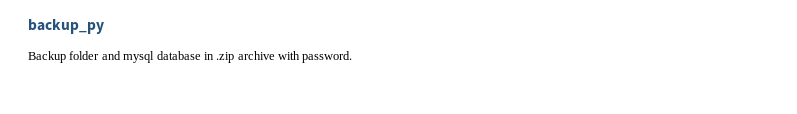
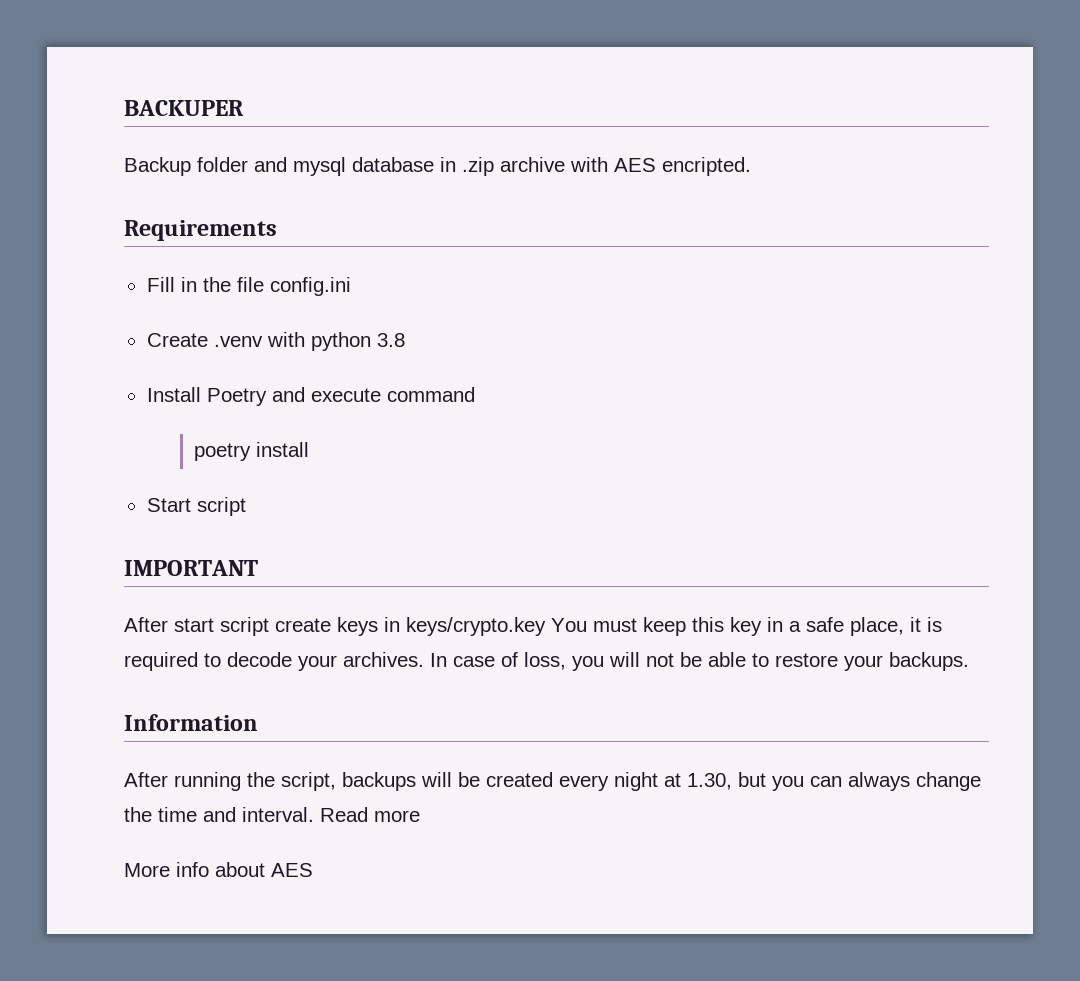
- backup_py
+ BACKUPER
- Backup folder and mysql database in .zip archive with password.
+ Backup folder and mysql database in .zip archive with AES encripted.
+ Requirements
+ Fill in the file config.ini
+ Create .venv with python 3.8
+ Install Poetry and execute command
+ poetry install
+ Start script
+ IMPORTANT
+ After start script create keys in keys/crypto.key You must keep this key in a safe place, it is required to decode your archives. In case of loss, you will not be able to restore your backups.
+ Information
+ After running the script, backups will be created every night at 1.30, but you can always change the time and interval. Read more
+ More info about AES

